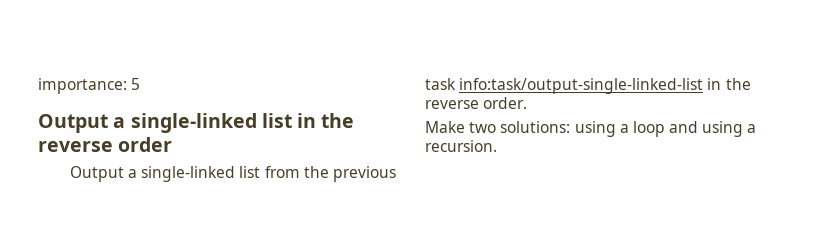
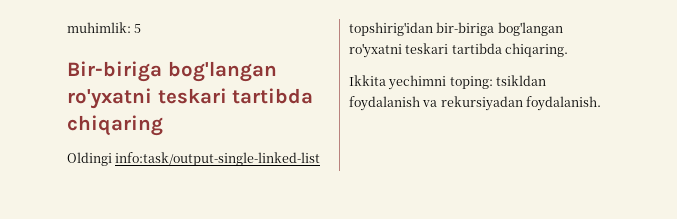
- importance: 5
+ muhimlik: 5
- Output a single-linked list in the reverse order
- Output a single-linked list from the previous task info:task/output-single-linked-list in the reverse order.
- Make two solutions: using a loop and using a recursion.
+ Bir-biriga bog'langan ro'yxatni teskari tartibda chiqaring
+ Oldingi info:task/output-single-linked-list topshirig'idan bir-biriga bog'langan ro'yxatni teskari tartibda chiqaring.
+ Ikkita yechimni toping: tsikldan foydalanish va rekursiyadan foydalanish.

